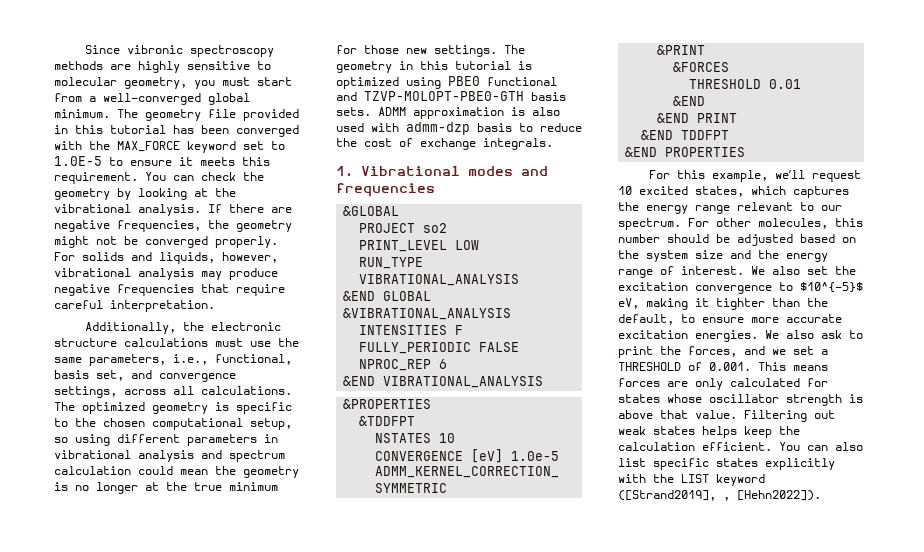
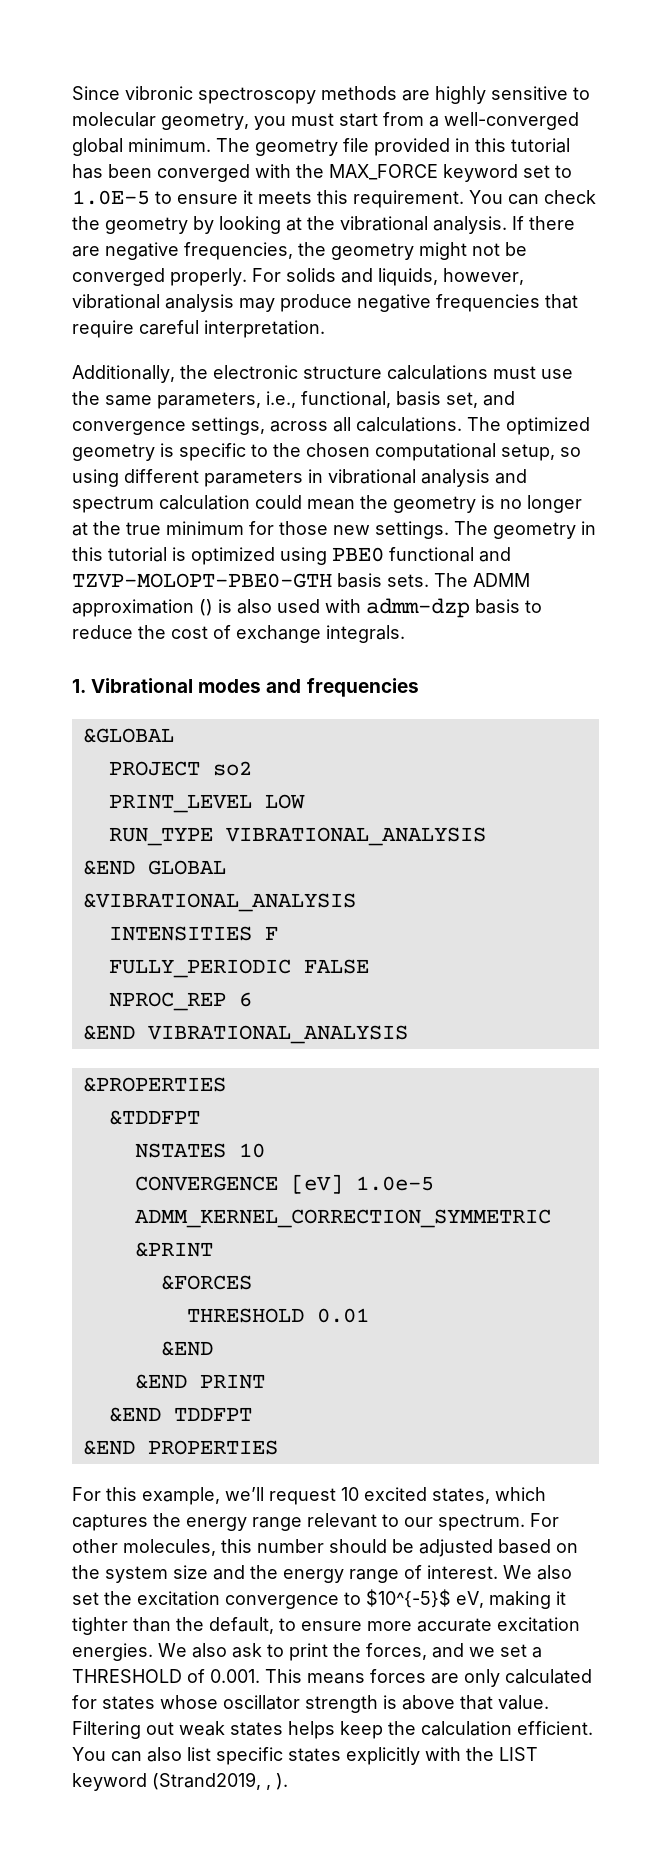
- ADMM approximation is also used with admm-dzp basis to reduce the cost of exchange integrals.
+ The ADMM approximation () is also used with admm-dzp basis to reduce the cost of exchange integrals.
- You can also list specific states explicitly with the LIST keyword ([Strand2019], , [Hehn2022]).
+ You can also list specific states explicitly with the LIST keyword (Strand2019, , ).

